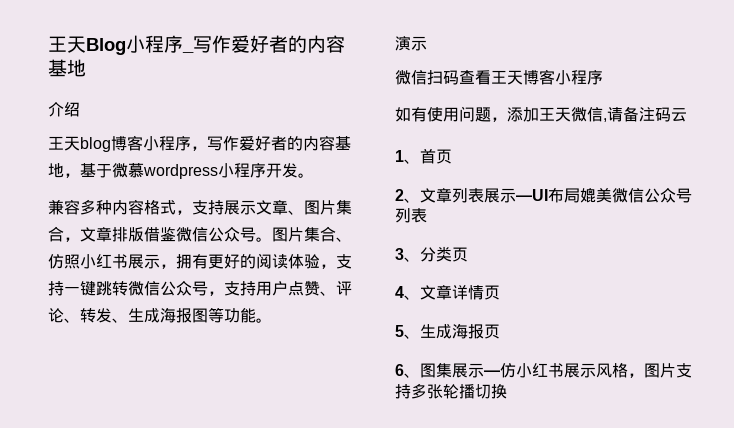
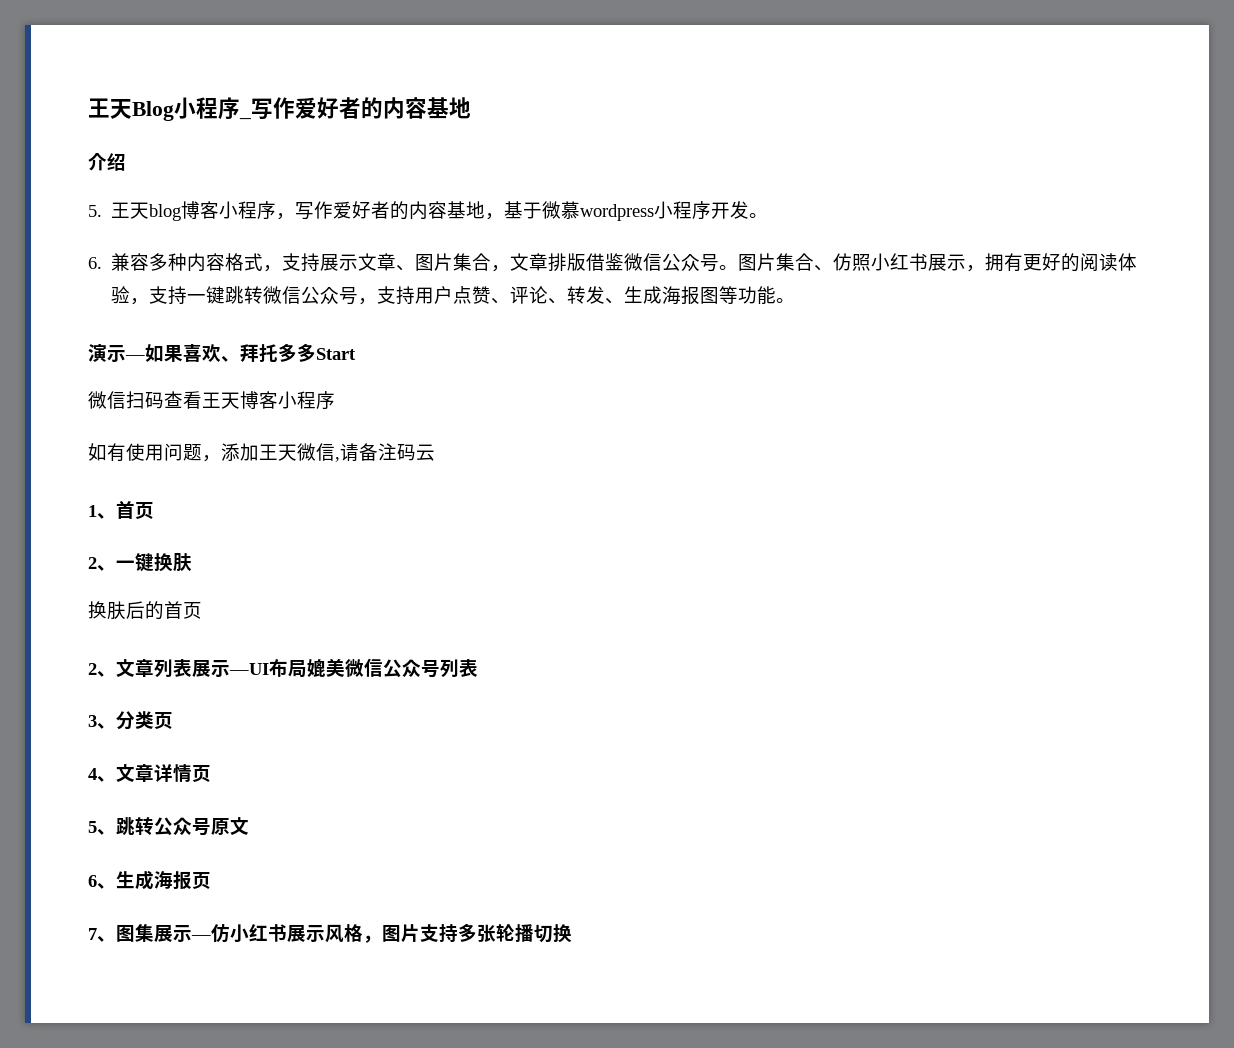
- 王天blog博客小程序，写作爱好者的内容基地，基于微慕wordpress小程序开发。
+ 5.王天blog博客小程序，写作爱好者的内容基地，基于微慕wordpress小程序开发。
- 兼容多种内容格式，支持展示文章、图片集合，文章排版借鉴微信公众号。
+ 6.兼容多种内容格式，支持展示文章、图片集合，文章排版借鉴微信公众号。
- 演示
+ 演示—如果喜欢、拜托多多Start
+ 2、一键换肤
+ 换肤后的首页
- 5、生成海报页
+ 5、跳转公众号原文
+ 6、生成海报页
- 6、图集展示—仿小红书展示风格，图片支持多张轮播切换
+ 7、图集展示—仿小红书展示风格，图片支持多张轮播切换

